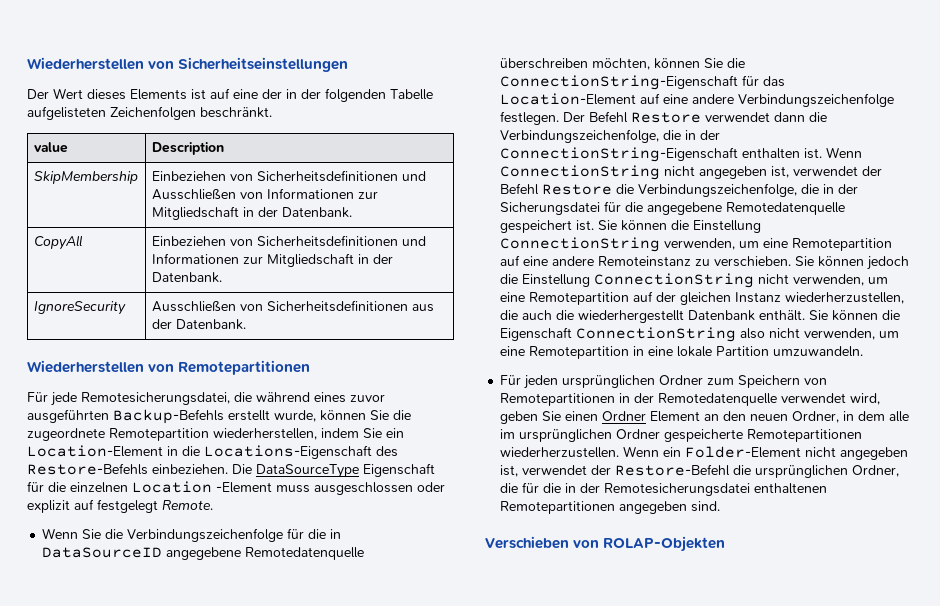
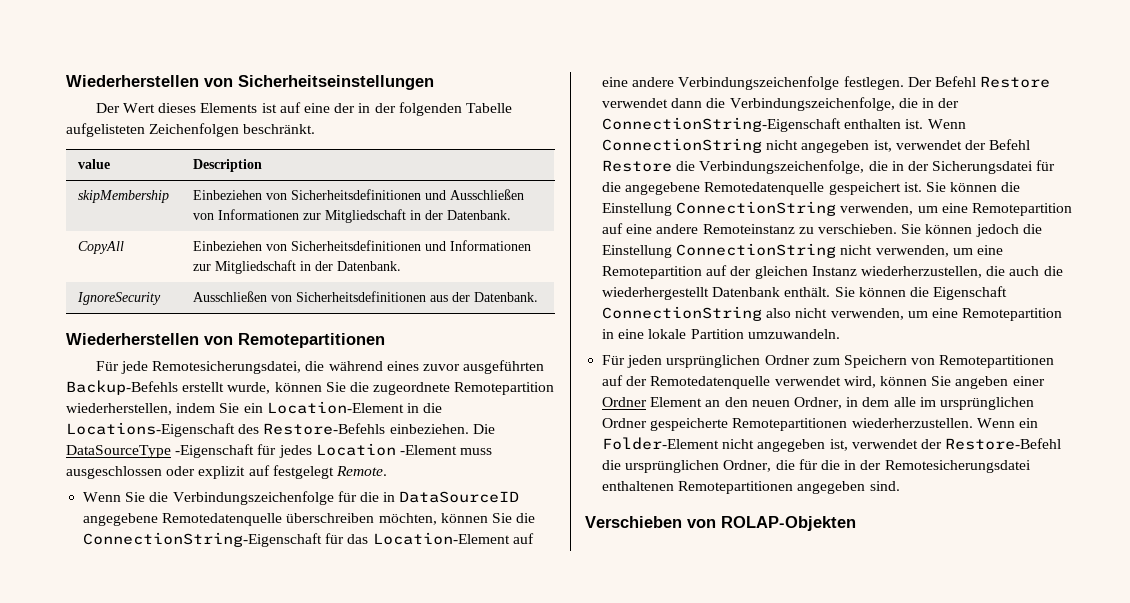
- SkipMembership | Einbeziehen von Sicherheitsdefinitionen und Ausschließen von Informationen zur Mitgliedschaft in der Datenbank.
+ skipMembership | Einbeziehen von Sicherheitsdefinitionen und Ausschließen von Informationen zur Mitgliedschaft in der Datenbank.
- Die DataSourceType Eigenschaft für die einzelnen Location -Element muss ausgeschlossen oder explizit auf festgelegt Remote.
+ Die DataSourceType -Eigenschaft für jedes Location -Element muss ausgeschlossen oder explizit auf festgelegt Remote.
- Für jeden ursprünglichen Ordner zum Speichern von Remotepartitionen in der Remotedatenquelle verwendet wird, geben Sie einen Ordner Element an den neuen Ordner, in dem alle im ursprünglichen Ordner gespeicherte Remotepartitionen wiederherzustellen.
+ Für jeden ursprünglichen Ordner zum Speichern von Remotepartitionen auf der Remotedatenquelle verwendet wird, können Sie angeben einer Ordner Element an den neuen Ordner, in dem alle im ursprünglichen Ordner gespeicherte Remotepartitionen wiederherzustellen.

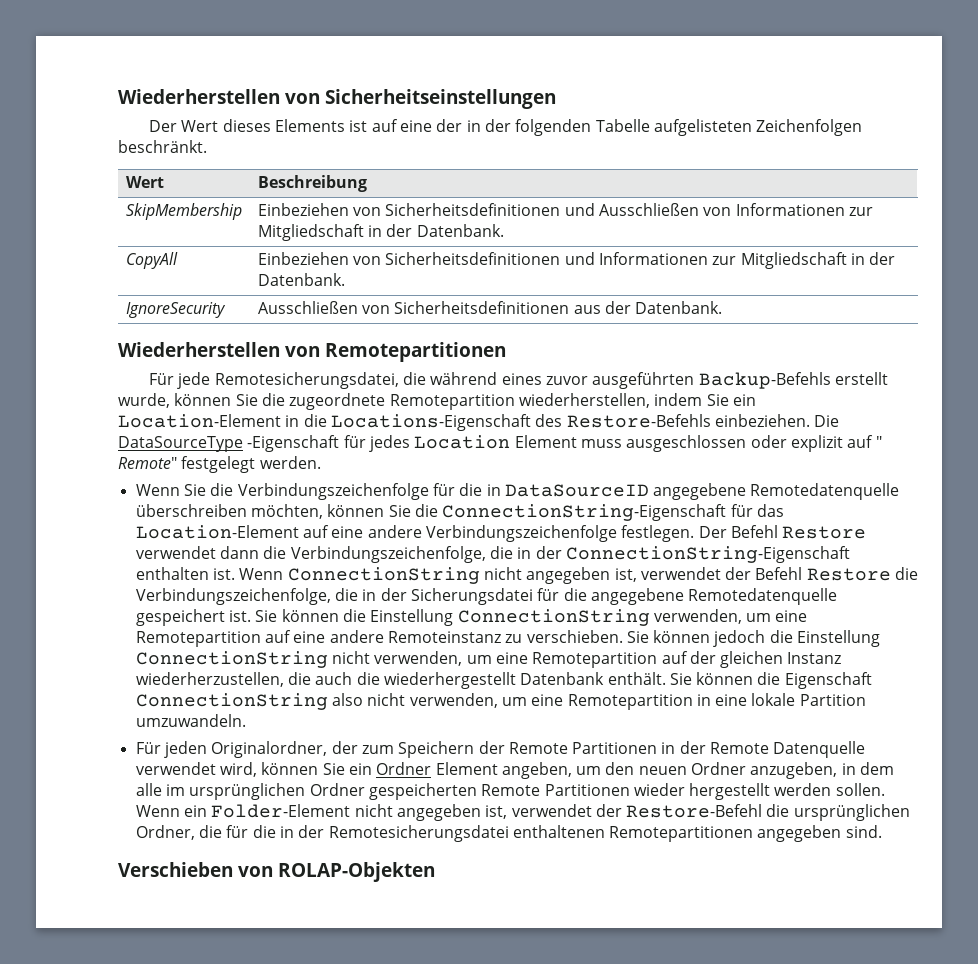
- value | Description
- skipMembership | Einbeziehen von Sicherheitsdefinitionen und Ausschließen von Informationen zur Mitgliedschaft in der Datenbank.
+ Wert | Beschreibung
+ SkipMembership | Einbeziehen von Sicherheitsdefinitionen und Ausschließen von Informationen zur Mitgliedschaft in der Datenbank.
- Die DataSourceType -Eigenschaft für jedes Location -Element muss ausgeschlossen oder explizit auf festgelegt Remote.
+ Die DataSourceType -Eigenschaft für jedes Location Element muss ausgeschlossen oder explizit auf " Remote" festgelegt werden.
- Für jeden ursprünglichen Ordner zum Speichern von Remotepartitionen auf der Remotedatenquelle verwendet wird, können Sie angeben einer Ordner Element an den neuen Ordner, in dem alle im ursprünglichen Ordner gespeicherte Remotepartitionen wiederherzustellen.
+ Für jeden Originalordner, der zum Speichern der Remote Partitionen in der Remote Datenquelle verwendet wird, können Sie ein Ordner Element angeben, um den neuen Ordner anzugeben, in dem alle im ursprünglichen Ordner gespeicherten Remote Partitionen wieder hergestellt werden sollen.

